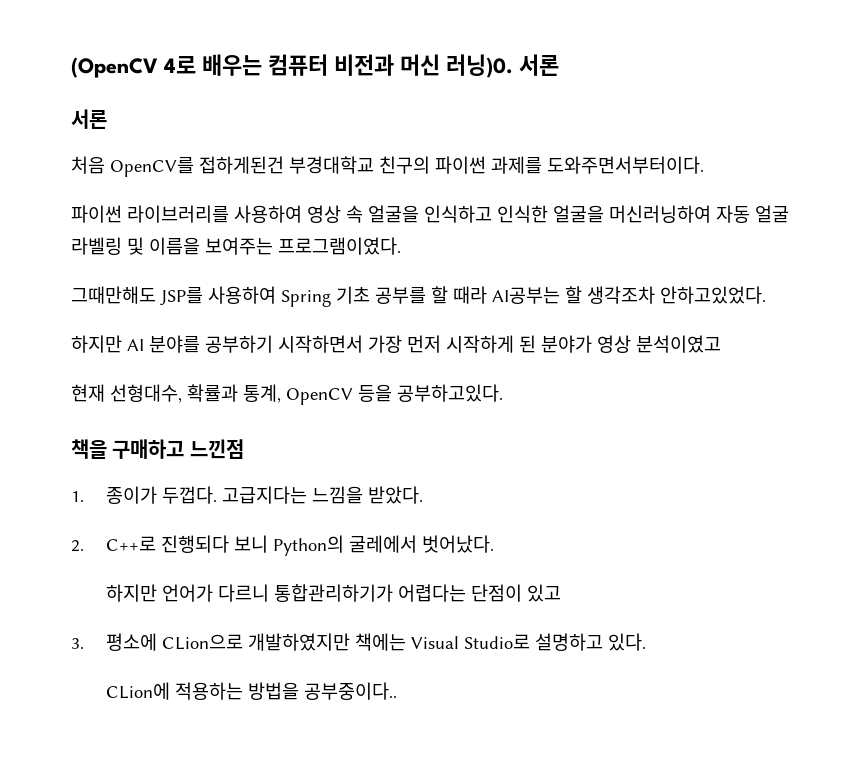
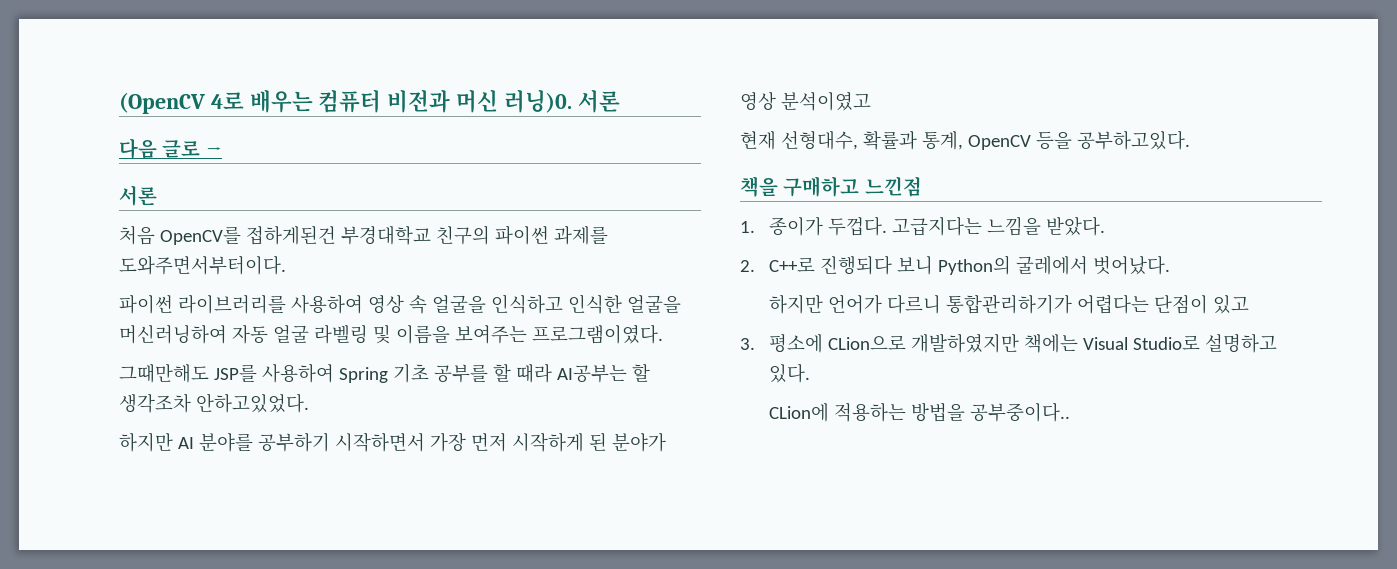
+ 다음 글로 →

